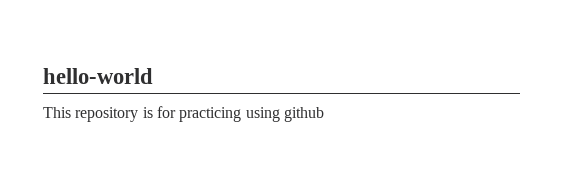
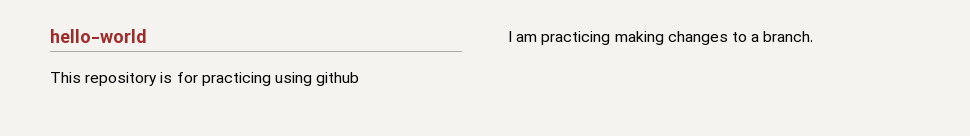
+ I am practicing making changes to a branch.

